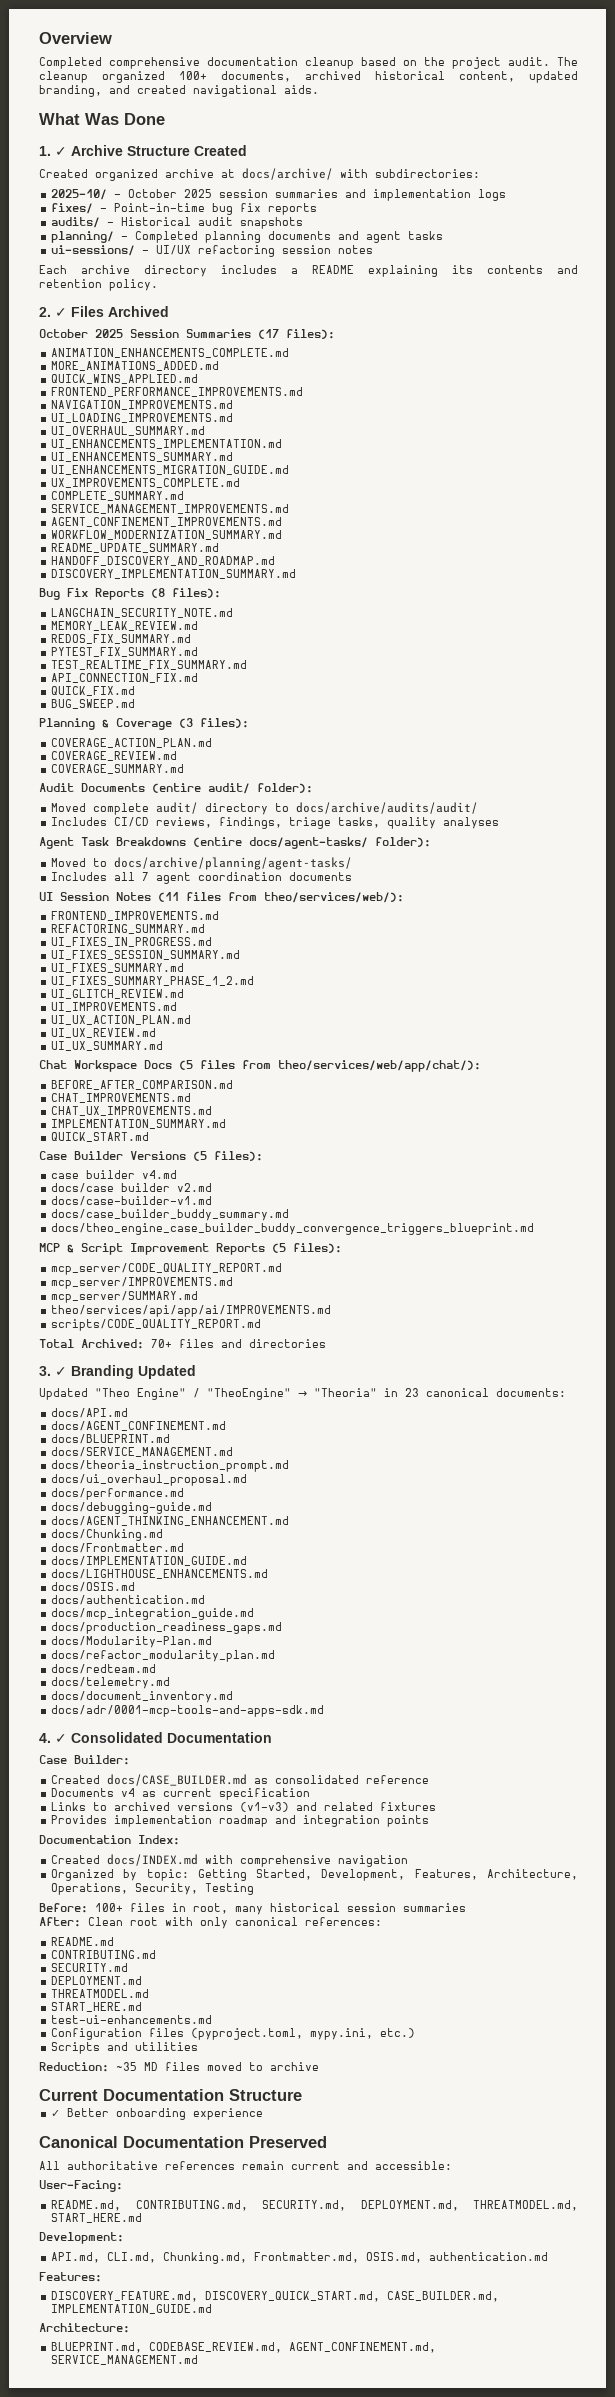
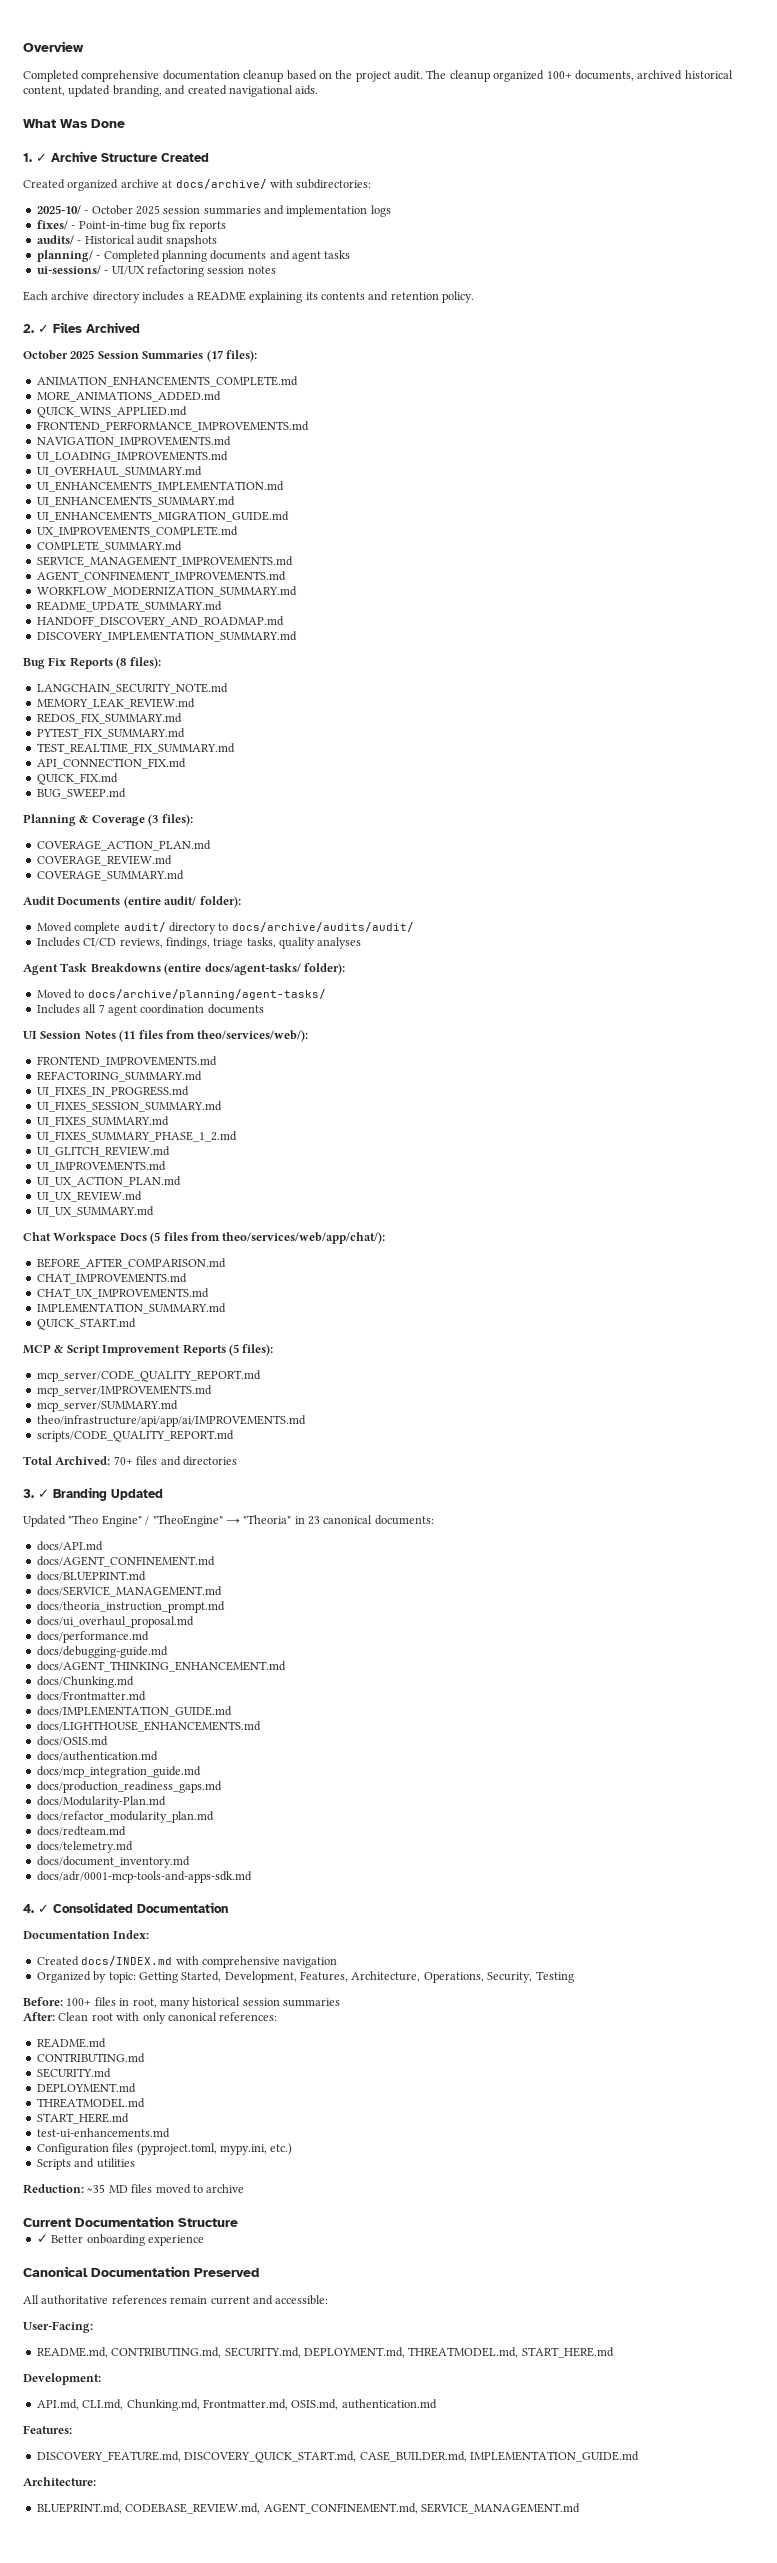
- Case Builder Versions (5 files):
- case builder v4.md
- docs/case builder v2.md
- docs/case-builder-v1.md
- docs/case_builder_buddy_summary.md
- docs/theo_engine_case_builder_buddy_convergence_triggers_blueprint.md
- theo/services/api/app/ai/IMPROVEMENTS.md
+ theo/infrastructure/api/app/ai/IMPROVEMENTS.md
- Case Builder:
- Created docs/CASE_BUILDER.md as consolidated reference
- Documents v4 as current specification
- Links to archived versions (v1-v3) and related fixtures
- Provides implementation roadmap and integration points

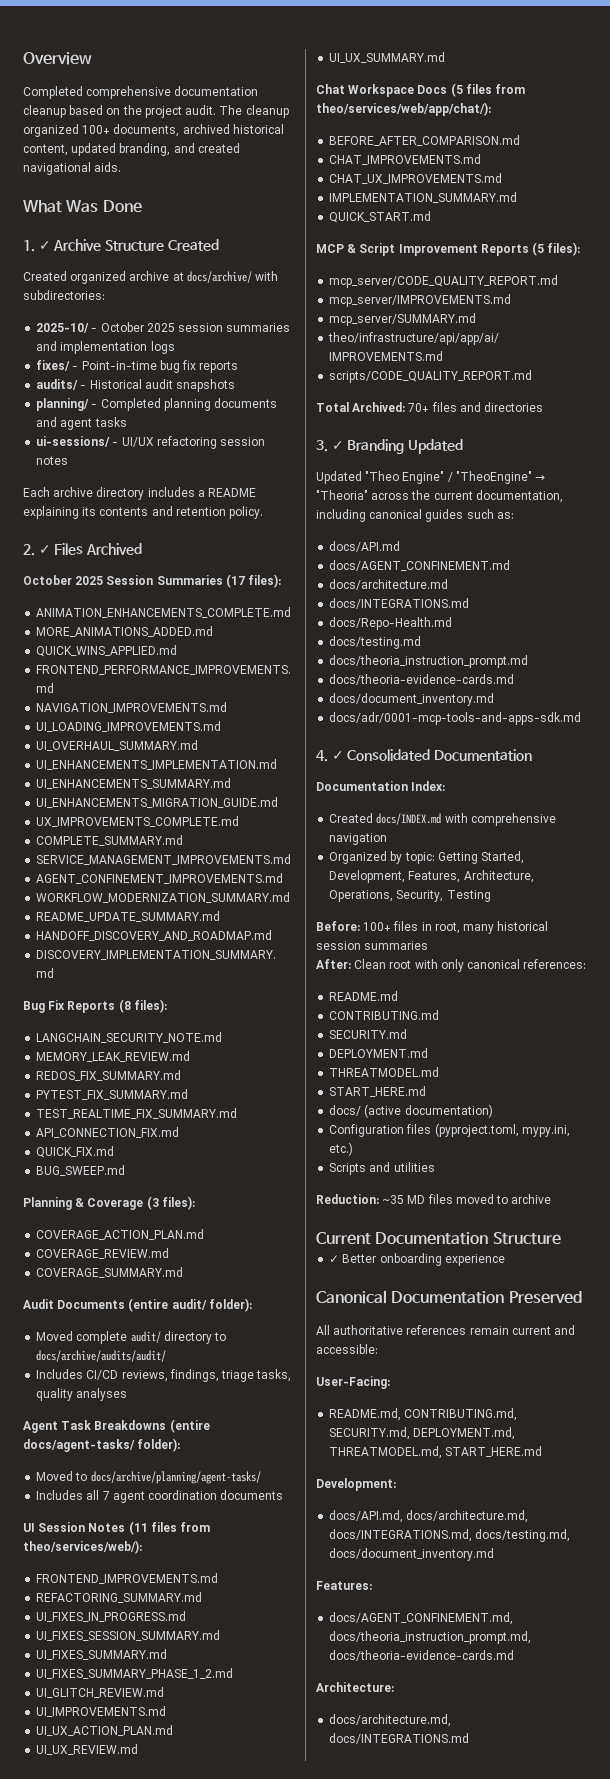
- Updated "Theo Engine" / "TheoEngine" → "Theoria" in 23 canonical documents:
+ Updated "Theo Engine" / "TheoEngine" → "Theoria" across the current documentation, including canonical guides such as:
  docs/API.md
  docs/AGENT_CONFINEMENT.md
- docs/BLUEPRINT.md
- docs/SERVICE_MANAGEMENT.md
+ docs/architecture.md
+ docs/INTEGRATIONS.md
+ docs/Repo-Health.md
+ docs/testing.md
  docs/theoria_instruction_prompt.md
- docs/ui_overhaul_proposal.md
- docs/performance.md
- docs/debugging-guide.md
- docs/AGENT_THINKING_ENHANCEMENT.md
- docs/Chunking.md
- docs/Frontmatter.md
- docs/IMPLEMENTATION_GUIDE.md
- docs/LIGHTHOUSE_ENHANCEMENTS.md
- docs/OSIS.md
- docs/authentication.md
- docs/mcp_integration_guide.md
- docs/production_readiness_gaps.md
- docs/Modularity-Plan.md
- docs/refactor_modularity_plan.md
- docs/redteam.md
- docs/telemetry.md
+ docs/theoria-evidence-cards.md
- test-ui-enhancements.md
+ docs/ (active documentation)
- API.md, CLI.md, Chunking.md, Frontmatter.md, OSIS.md, authentication.md
+ docs/API.md, docs/architecture.md, docs/INTEGRATIONS.md, docs/testing.md, docs/document_inventory.md
  Features:
- DISCOVERY_FEATURE.md, DISCOVERY_QUICK_START.md, CASE_BUILDER.md, IMPLEMENTATION_GUIDE.md
+ docs/AGENT_CONFINEMENT.md, docs/theoria_instruction_prompt.md, docs/theoria-evidence-cards.md
  Architecture:
- BLUEPRINT.md, CODEBASE_REVIEW.md, AGENT_CONFINEMENT.md, SERVICE_MANAGEMENT.md
+ docs/architecture.md, docs/INTEGRATIONS.md

